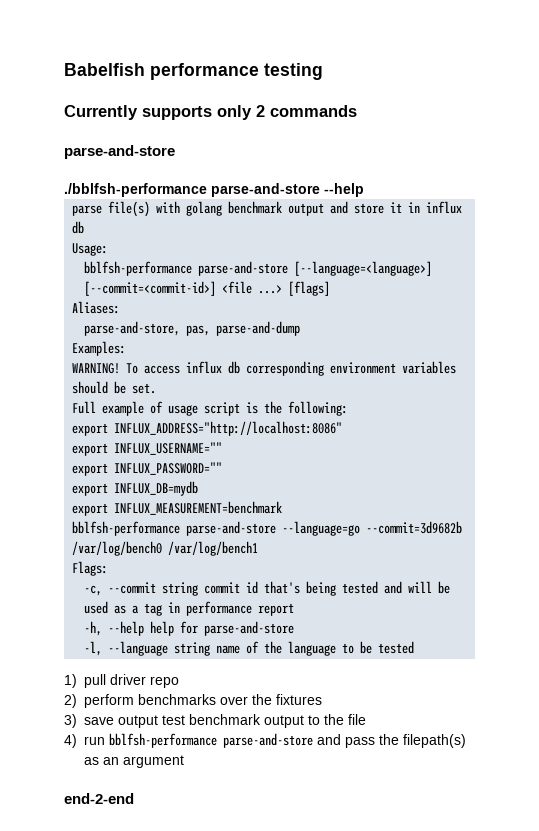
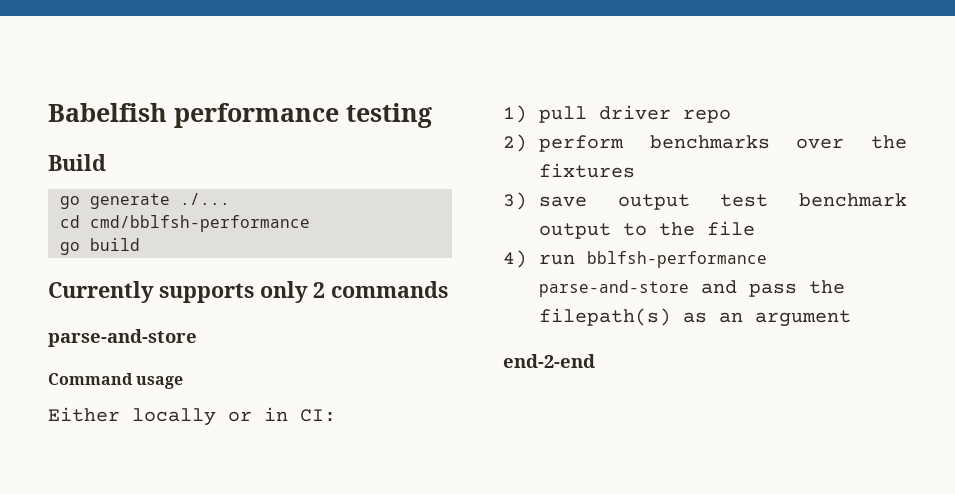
+ Build
+ go generate ./...
+ cd cmd/bblfsh-performance
+ go build
- ./bblfsh-performance parse-and-store --help
- parse file(s) with golang benchmark output and store it in influx db
- Usage:
- bblfsh-performance parse-and-store [--language=<language>] [--commit=<commit-id>] <file ...> [flags]
- Aliases:
- parse-and-store, pas, parse-and-dump
- Examples:
- WARNING! To access influx db corresponding environment variables should be set.
- Full example of usage script is the following:
- export INFLUX_ADDRESS="http://localhost:8086"
- export INFLUX_USERNAME=""
- export INFLUX_PASSWORD=""
- export INFLUX_DB=mydb
- export INFLUX_MEASUREMENT=benchmark
- bblfsh-performance parse-and-store --language=go --commit=3d9682b /var/log/bench0 /var/log/bench1
- Flags:
- -c, --commit string commit id that's being tested and will be used as a tag in performance report
- -h, --help help for parse-and-store
- -l, --language string name of the language to be tested
+ Command usage
+ Either locally or in CI:

